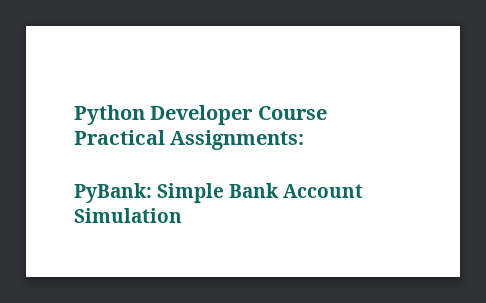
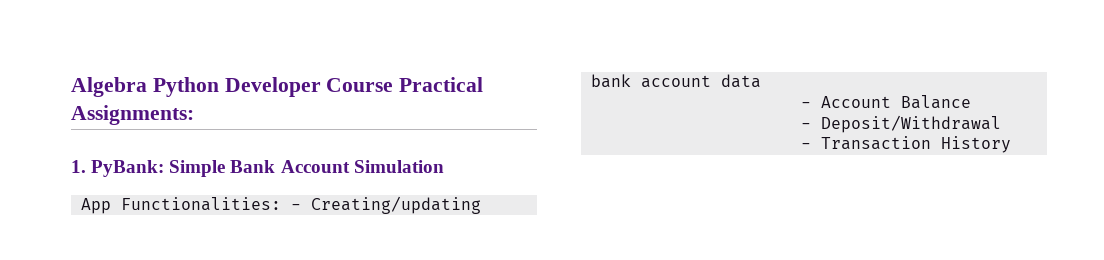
- Python Developer Course Practical Assignments:
+ Algebra Python Developer Course Practical Assignments:
- PyBank: Simple Bank Account Simulation
+ 1. PyBank: Simple Bank Account Simulation
+ App Functionalities: - Creating/updating bank account data
+ - Account Balance
+ - Deposit/Withdrawal
+ - Transaction History

